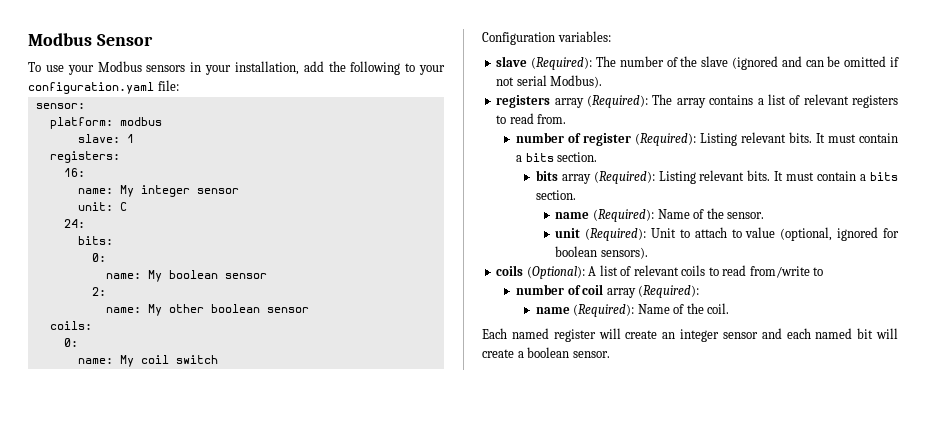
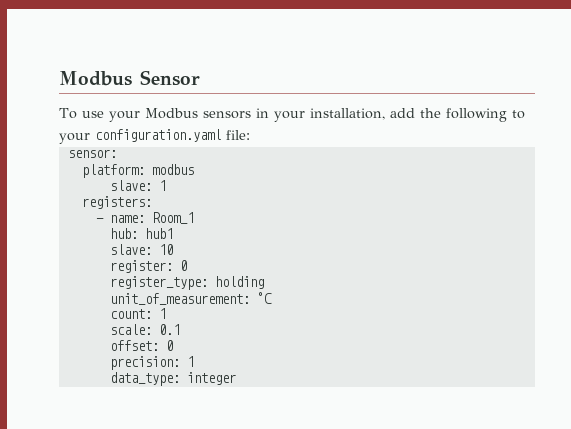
- 16:
- name: My integer sensor
- unit: C
- 24:
- bits:
- 0:
- name: My boolean sensor
- 2:
- name: My other boolean sensor
- coils:
- 0:
- name: My coil switch
- Configuration variables:
- slave (Required): The number of the slave (ignored and can be omitted if not serial Modbus).
- registers array (Required): The array contains a list of relevant registers to read from.
- number of register (Required): Listing relevant bits. It must contain a bits section.
- bits array (Required): Listing relevant bits. It must contain a bits section.
- name (Required): Name of the sensor.
- unit (Required): Unit to attach to value (optional, ignored for boolean sensors).
- coils (Optional): A list of relevant coils to read from/write to
- number of coil array (Required):
- name (Required): Name of the coil.
- Each named register will create an integer sensor and each named bit will create a boolean sensor.
+ - name: Room_1
+ hub: hub1
+ slave: 10
+ register: 0
+ register_type: holding
+ unit_of_measurement: °C
+ count: 1
+ scale: 0.1
+ offset: 0
+ precision: 1
+ data_type: integer

